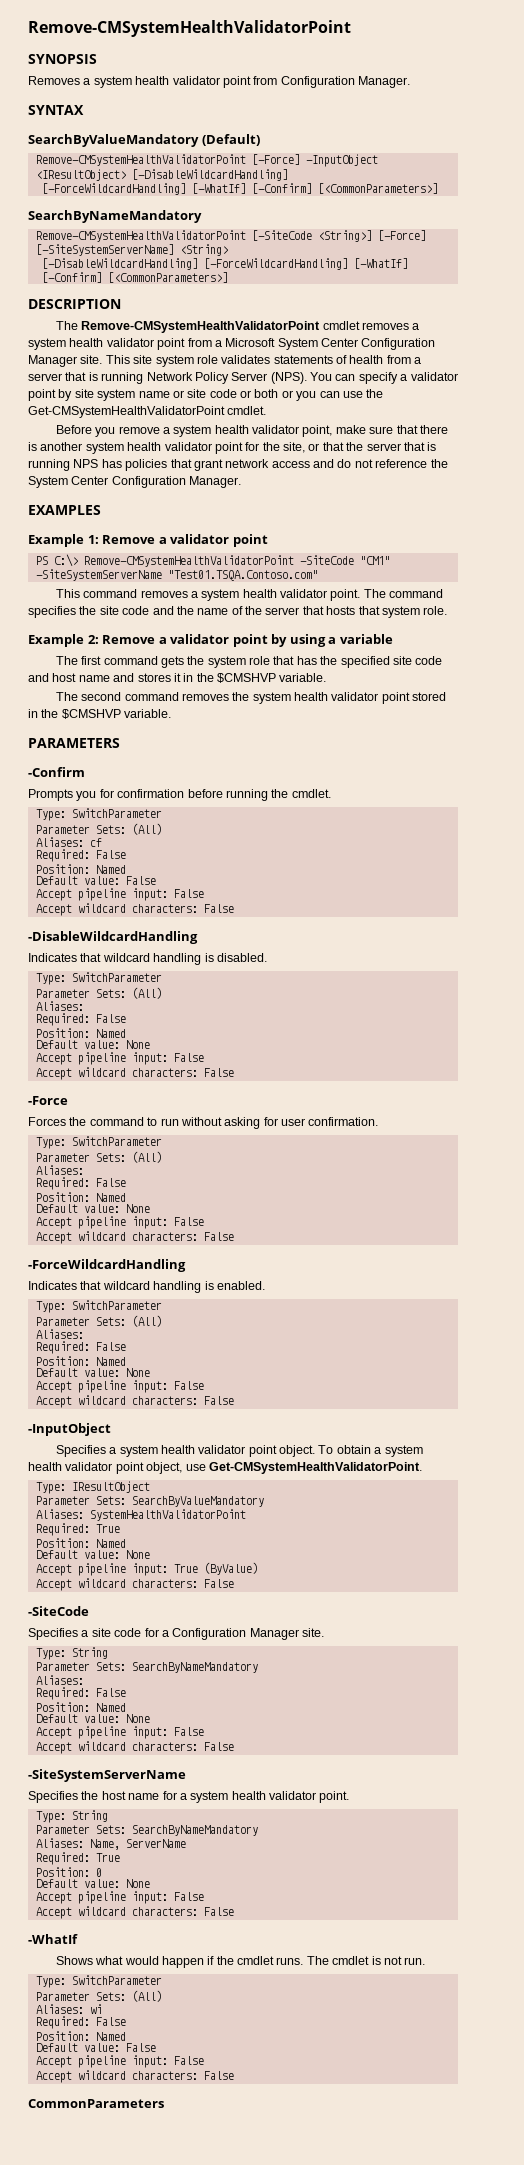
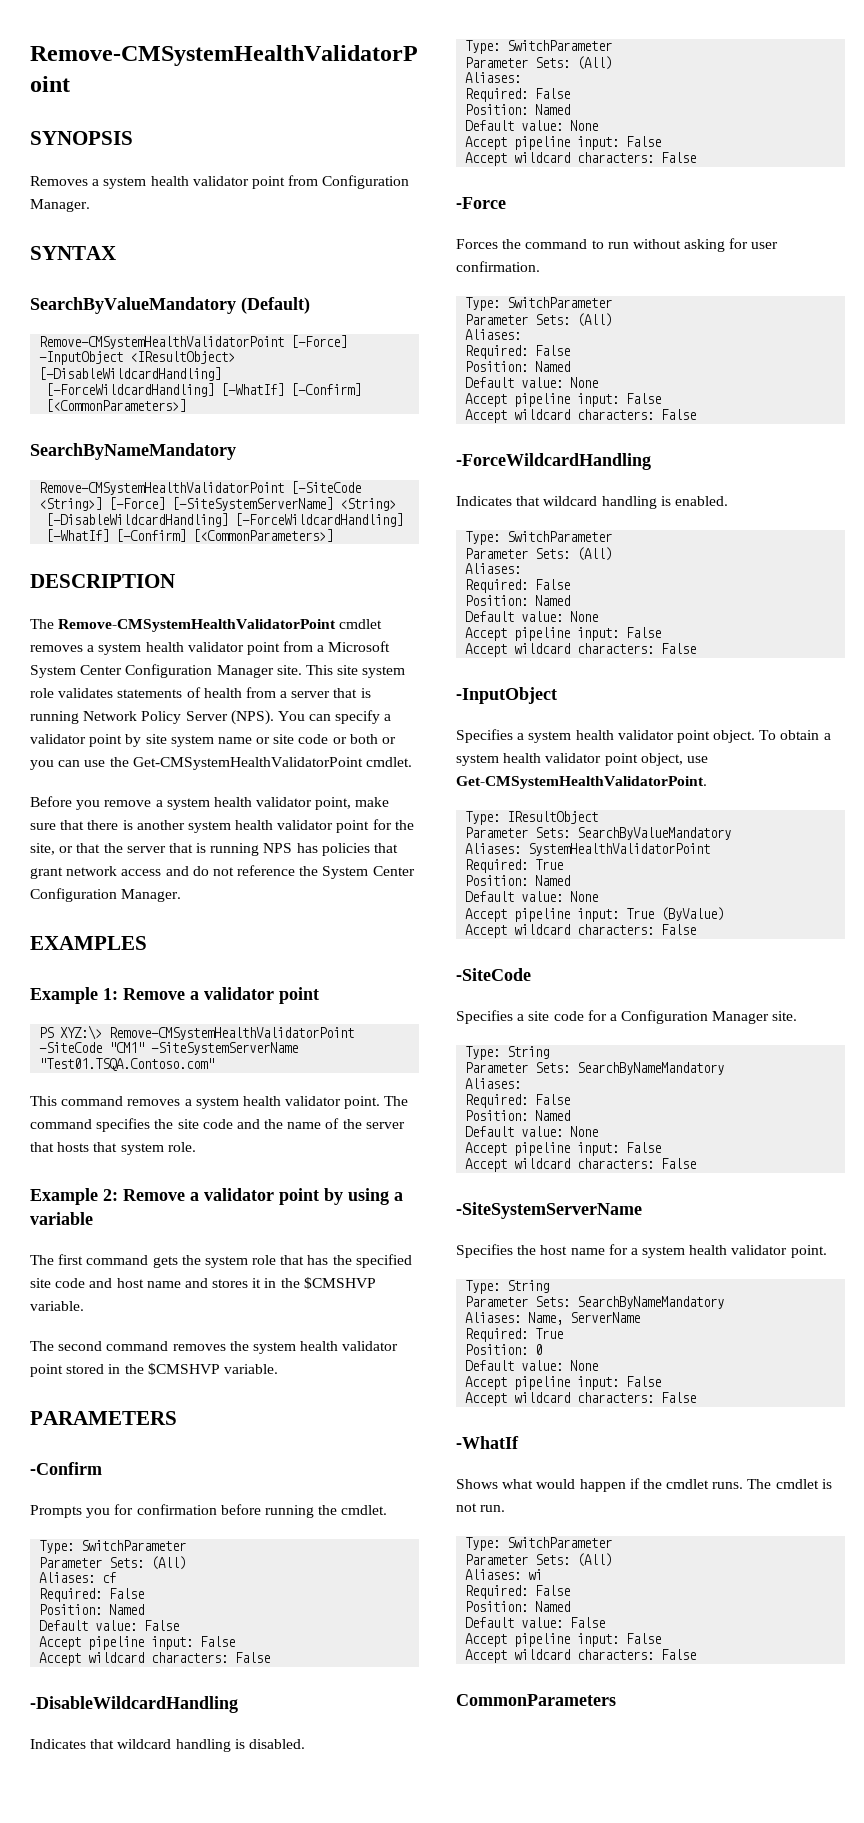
- PS C:\> Remove-CMSystemHealthValidatorPoint -SiteCode "CM1" -SiteSystemServerName "Test01.TSQA.Contoso.com"
+ PS XYZ:\> Remove-CMSystemHealthValidatorPoint -SiteCode "CM1" -SiteSystemServerName "Test01.TSQA.Contoso.com"

